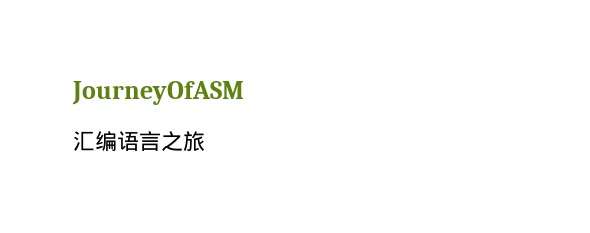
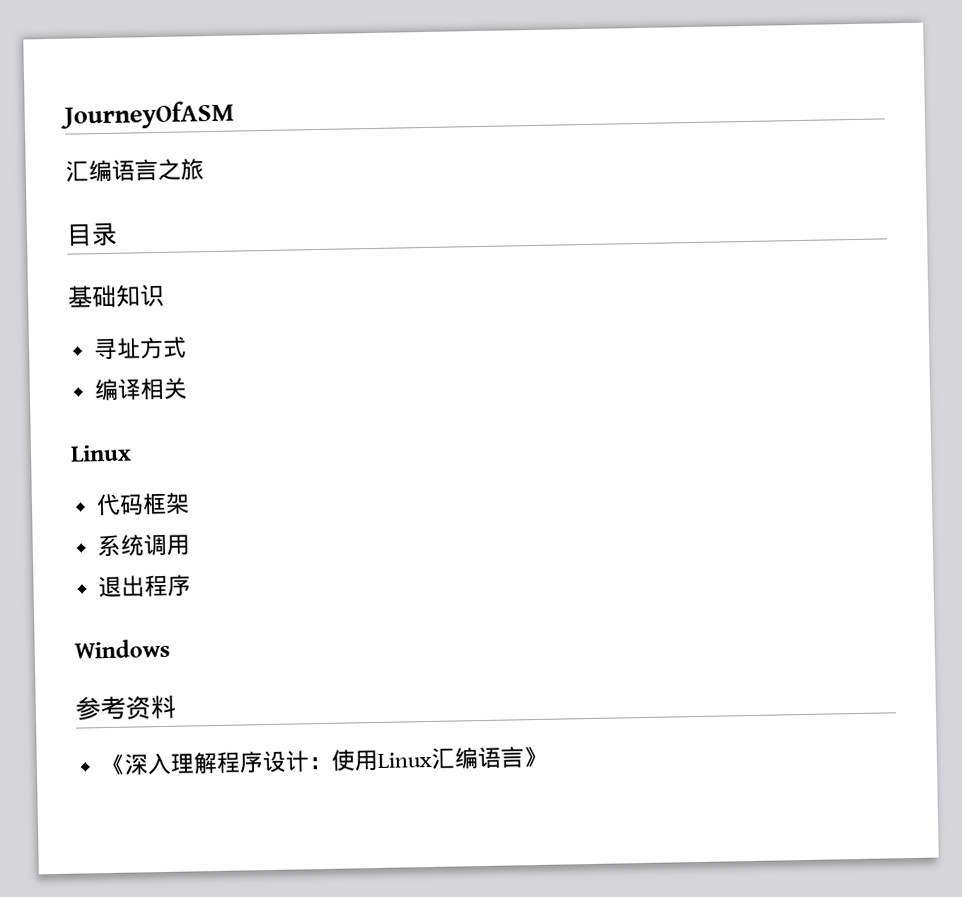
+ 目录
+ 基础知识
+ 寻址方式
+ 编译相关
+ Linux
+ 代码框架
+ 系统调用
+ 退出程序
+ Windows
+ 参考资料
+ 《深入理解程序设计：使用Linux汇编语言》

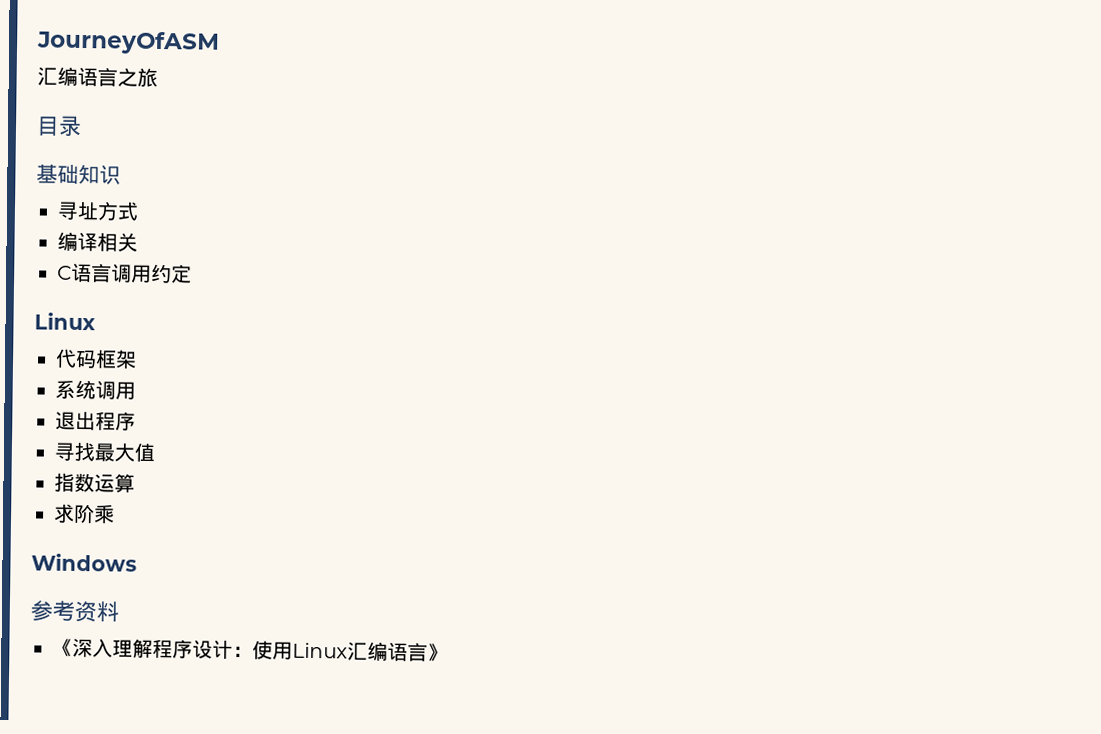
+ C语言调用约定
+ 寻找最大值
+ 指数运算
+ 求阶乘

